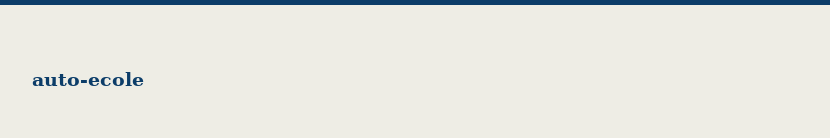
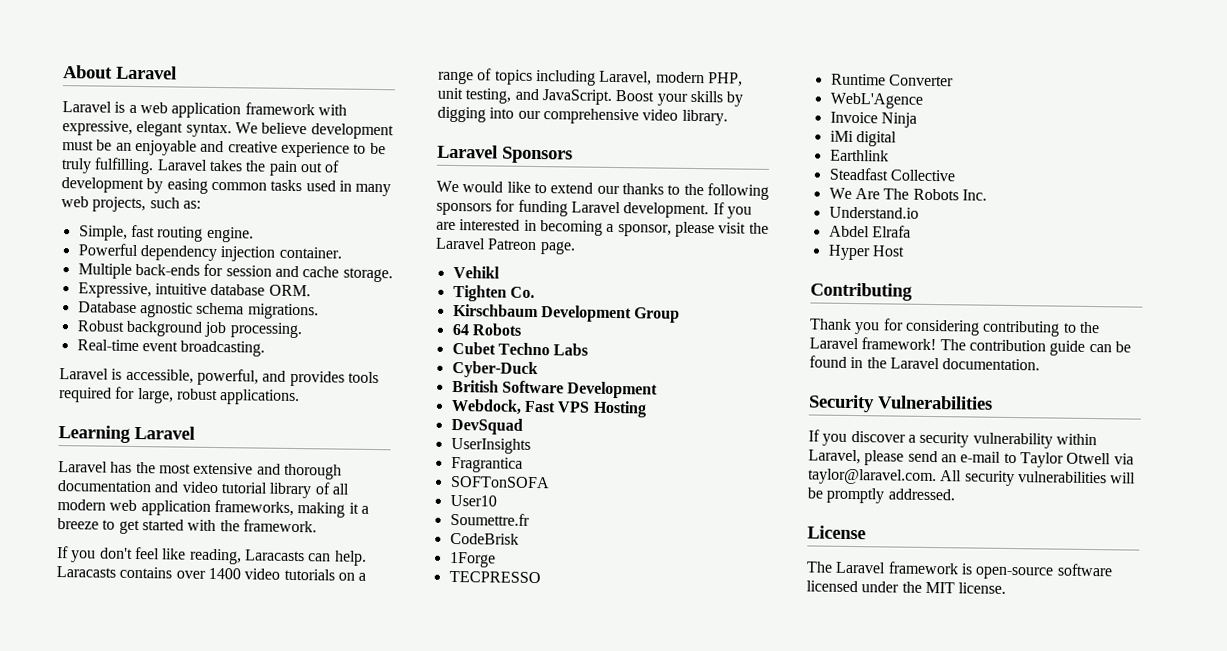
- auto-ecole
+ About Laravel
+ Laravel is a web application framework with expressive, elegant syntax. We believe development must be an enjoyable and creative experience to be truly fulfilling. Laravel takes the pain out of development by easing common tasks used in many web projects, such as:
+ Simple, fast routing engine.
+ Powerful dependency injection container.
+ Multiple back-ends for session and cache storage.
+ Expressive, intuitive database ORM.
+ Database agnostic schema migrations.
+ Robust background job processing.
+ Real-time event broadcasting.
+ Laravel is accessible, powerful, and provides tools required for large, robust applications.
+ Learning Laravel
+ Laravel has the most extensive and thorough documentation and video tutorial library of all modern web application frameworks, making it a breeze to get started with the framework.
+ If you don't feel like reading, Laracasts can help. Laracasts contains over 1400 video tutorials on a range of topics including Laravel, modern PHP, unit testing, and JavaScript. Boost your skills by digging into our comprehensive video library.
+ Laravel Sponsors
+ We would like to extend our thanks to the following sponsors for funding Laravel development. If you are interested in becoming a sponsor, please visit the Laravel Patreon page.
+ Vehikl
+ Tighten Co.
+ Kirschbaum Development Group
+ 64 Robots
+ Cubet Techno Labs
+ Cyber-Duck
+ British Software Development
+ Webdock, Fast VPS Hosting
+ DevSquad
+ UserInsights
+ Fragrantica
+ SOFTonSOFA
+ User10
+ Soumettre.fr
+ CodeBrisk
+ 1Forge
+ TECPRESSO
+ Runtime Converter
+ WebL'Agence
+ Invoice Ninja
+ iMi digital
+ Earthlink
+ Steadfast Collective
+ We Are The Robots Inc.
+ Understand.io
+ Abdel Elrafa
+ Hyper Host
+ Contributing
+ Thank you for considering contributing to the Laravel framework! The contribution guide can be found in the Laravel documentation.
+ Security Vulnerabilities
+ If you discover a security vulnerability within Laravel, please send an e-mail to Taylor Otwell via taylor@laravel.com. All security vulnerabilities will be promptly addressed.
+ License
+ The Laravel framework is open-source software licensed under the MIT license.

